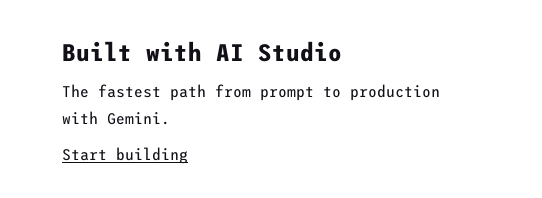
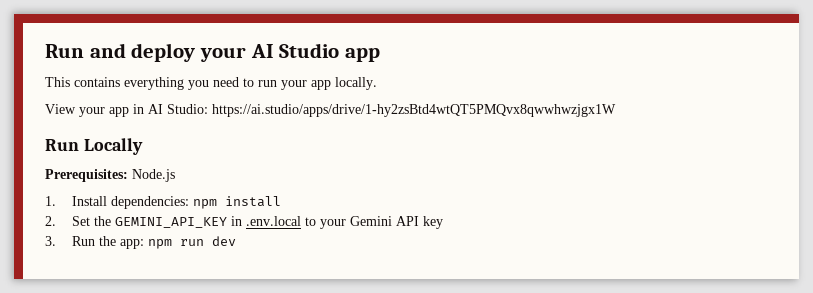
- Built with AI Studio
- The fastest path from prompt to production with Gemini.
- Start building
+ Run and deploy your AI Studio app
+ This contains everything you need to run your app locally.
+ View your app in AI Studio: https://ai.studio/apps/drive/1-hy2zsBtd4wtQT5PMQvx8qwwhwzjgx1W
+ Run Locally
+ Prerequisites: Node.js
+ 1. Install dependencies: npm install
+ 2. Set the GEMINI_API_KEY in .env.local to your Gemini API key
+ 3. Run the app: npm run dev

